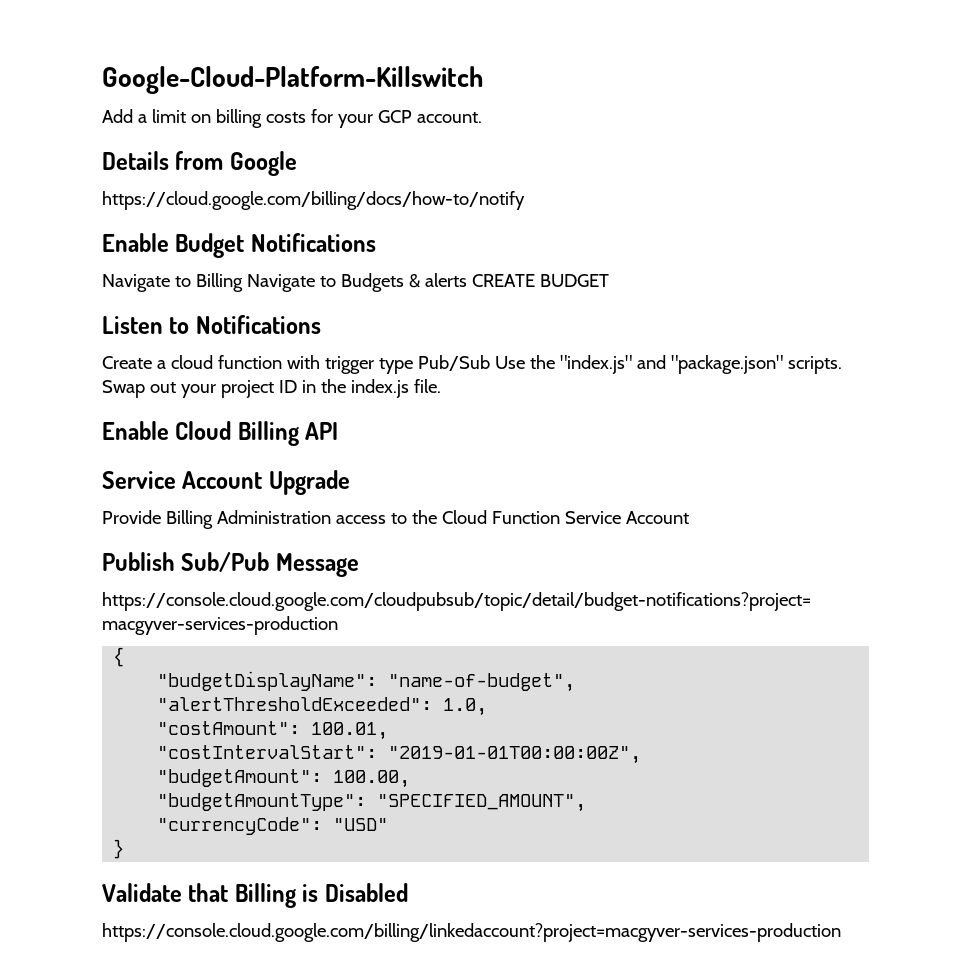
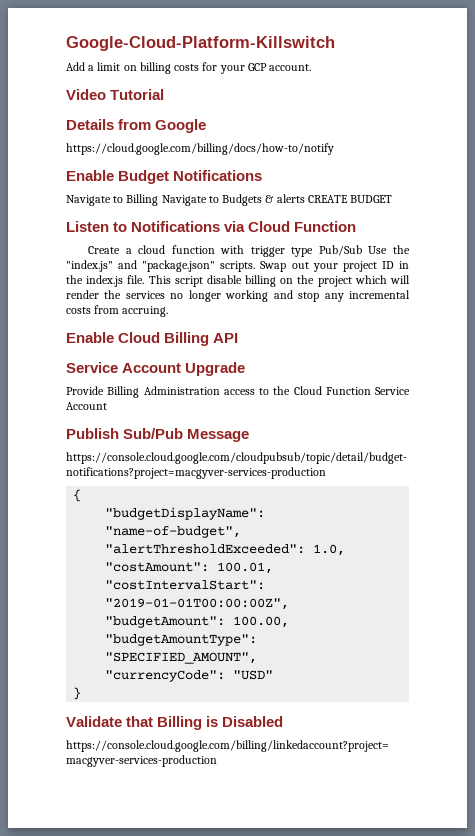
+ Video Tutorial
- Listen to Notifications
+ Listen to Notifications via Cloud Function
+ This script disable billing on the project which will render the services no longer working and stop any incremental costs from accruing.

